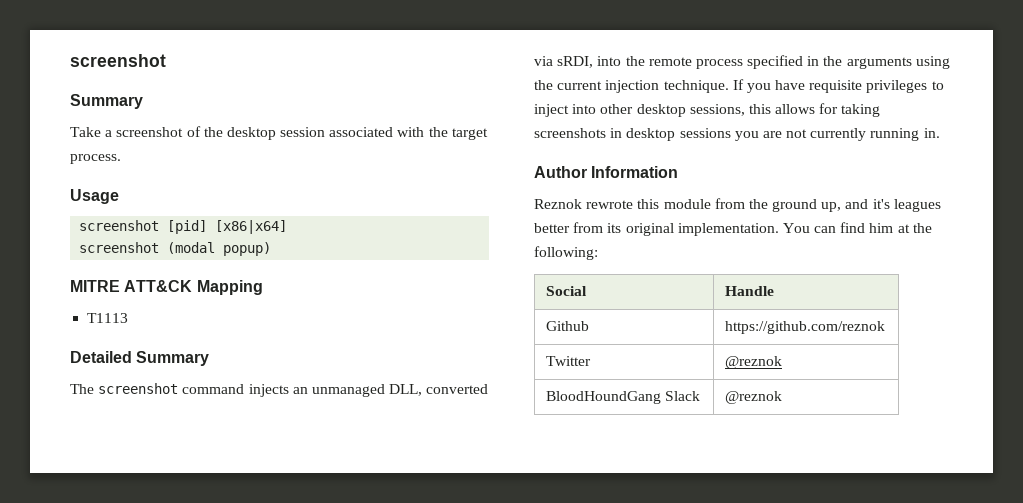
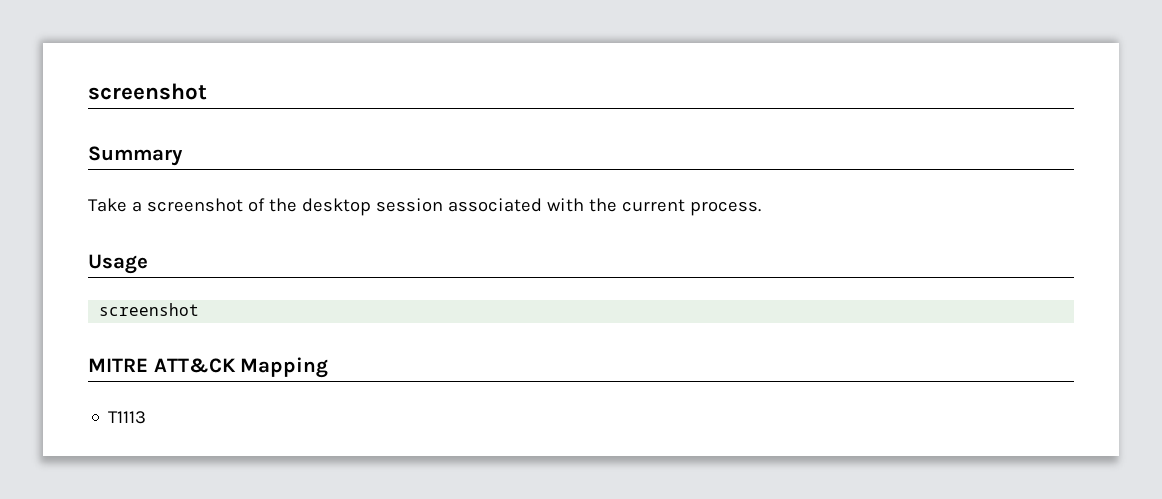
- Take a screenshot of the desktop session associated with the target process.
+ Take a screenshot of the desktop session associated with the current process.
  Usage
- screenshot [pid] [x86|x64]
- screenshot (modal popup)
+ screenshot
- Detailed Summary
- The screenshot command injects an unmanaged DLL, converted via sRDI, into the remote process specified in the arguments using the current injection technique. If you have requisite privileges to inject into other desktop sessions, this allows for taking screenshots in desktop sessions you are not currently running in.
- Author Information
- Reznok rewrote this module from the ground up, and it's leagues better from its original implementation. You can find him at the following:
- Social | Handle
- Github | https://github.com/reznok
- Twitter | @reznok
- BloodHoundGang Slack | @reznok

